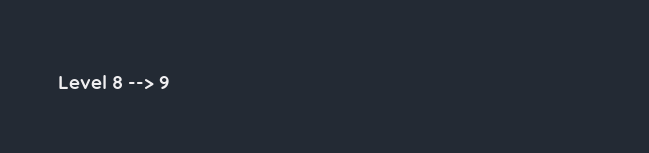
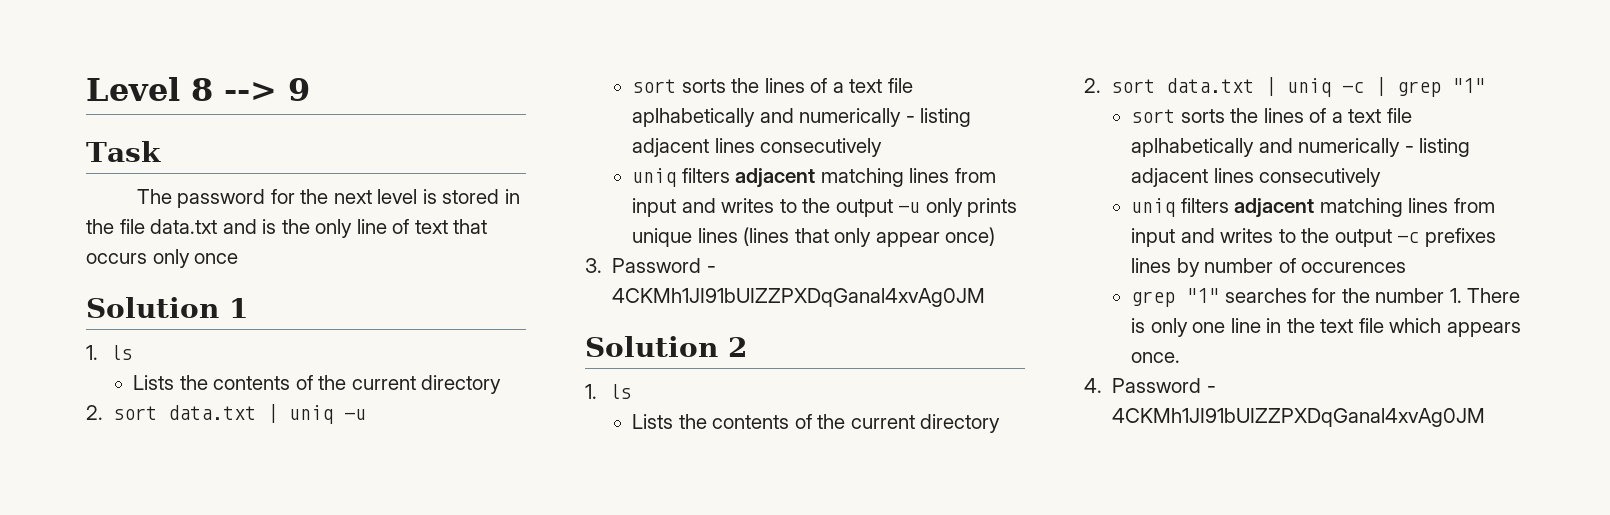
+ Task
+ The password for the next level is stored in the file data.txt and is the only line of text that occurs only once
+ Solution 1
+ 1. ls
+ Lists the contents of the current directory
+ 2. sort data.txt | uniq -u
+ sort sorts the lines of a text file aplhabetically and numerically - listing adjacent lines consecutively
+ uniq filters adjacent matching lines from input and writes to the output -u only prints unique lines (lines that only appear once)
+ 3. Password - 4CKMh1JI91bUIZZPXDqGanal4xvAg0JM
+ Solution 2
+ 1. ls
+ Lists the contents of the current directory
+ 2. sort data.txt | uniq -c | grep "1"
+ sort sorts the lines of a text file aplhabetically and numerically - listing adjacent lines consecutively
+ uniq filters adjacent matching lines from input and writes to the output -c prefixes lines by number of occurences
+ grep "1" searches for the number 1. There is only one line in the text file which appears once.
+ 4. Password - 4CKMh1JI91bUIZZPXDqGanal4xvAg0JM

